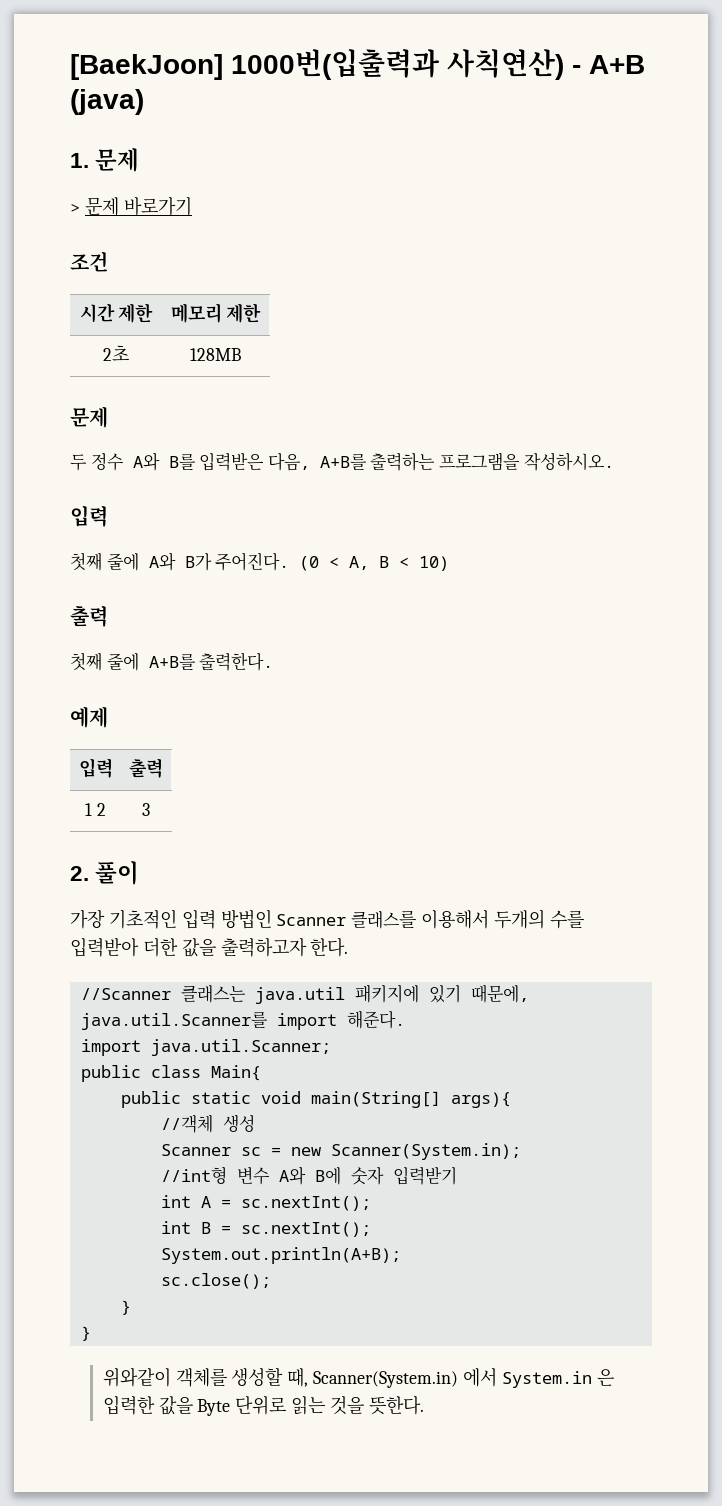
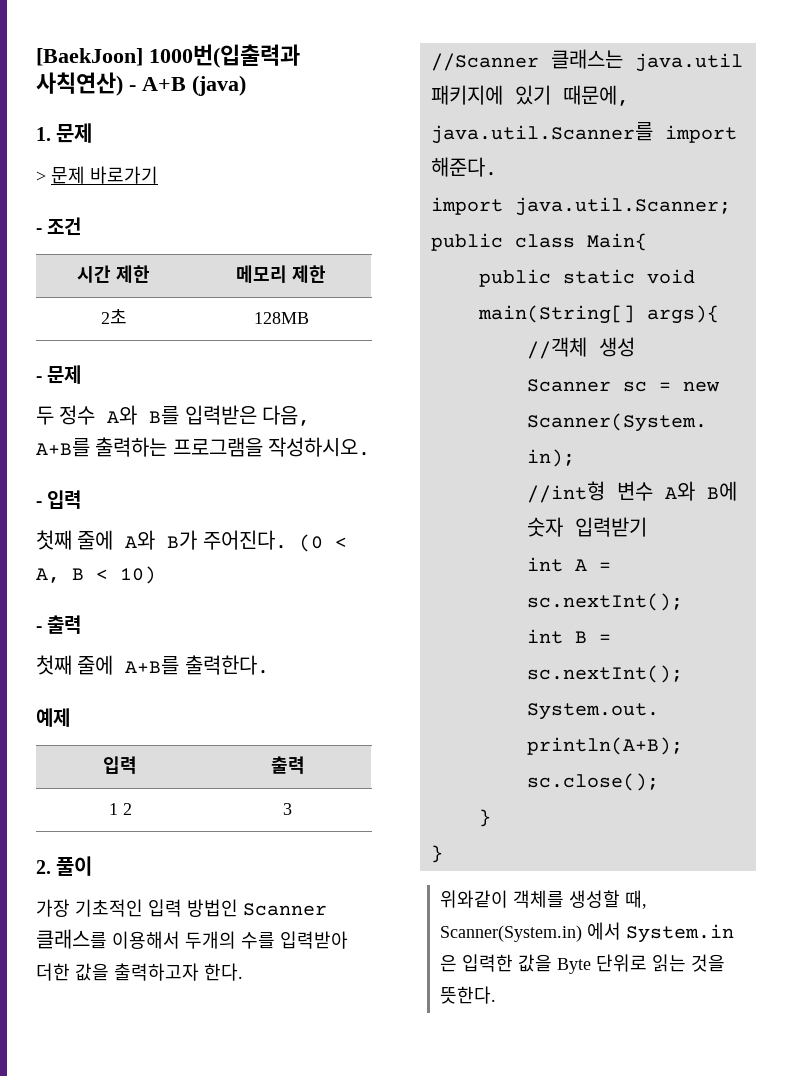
- 조건
+ - 조건
  2초 | 128MB
- 문제
+ - 문제
  두 정수 A와 B를 입력받은 다음, A+B를 출력하는 프로그램을 작성하시오.
- 입력
+ - 입력
  (0 < A, B < 10)
- 출력
+ - 출력

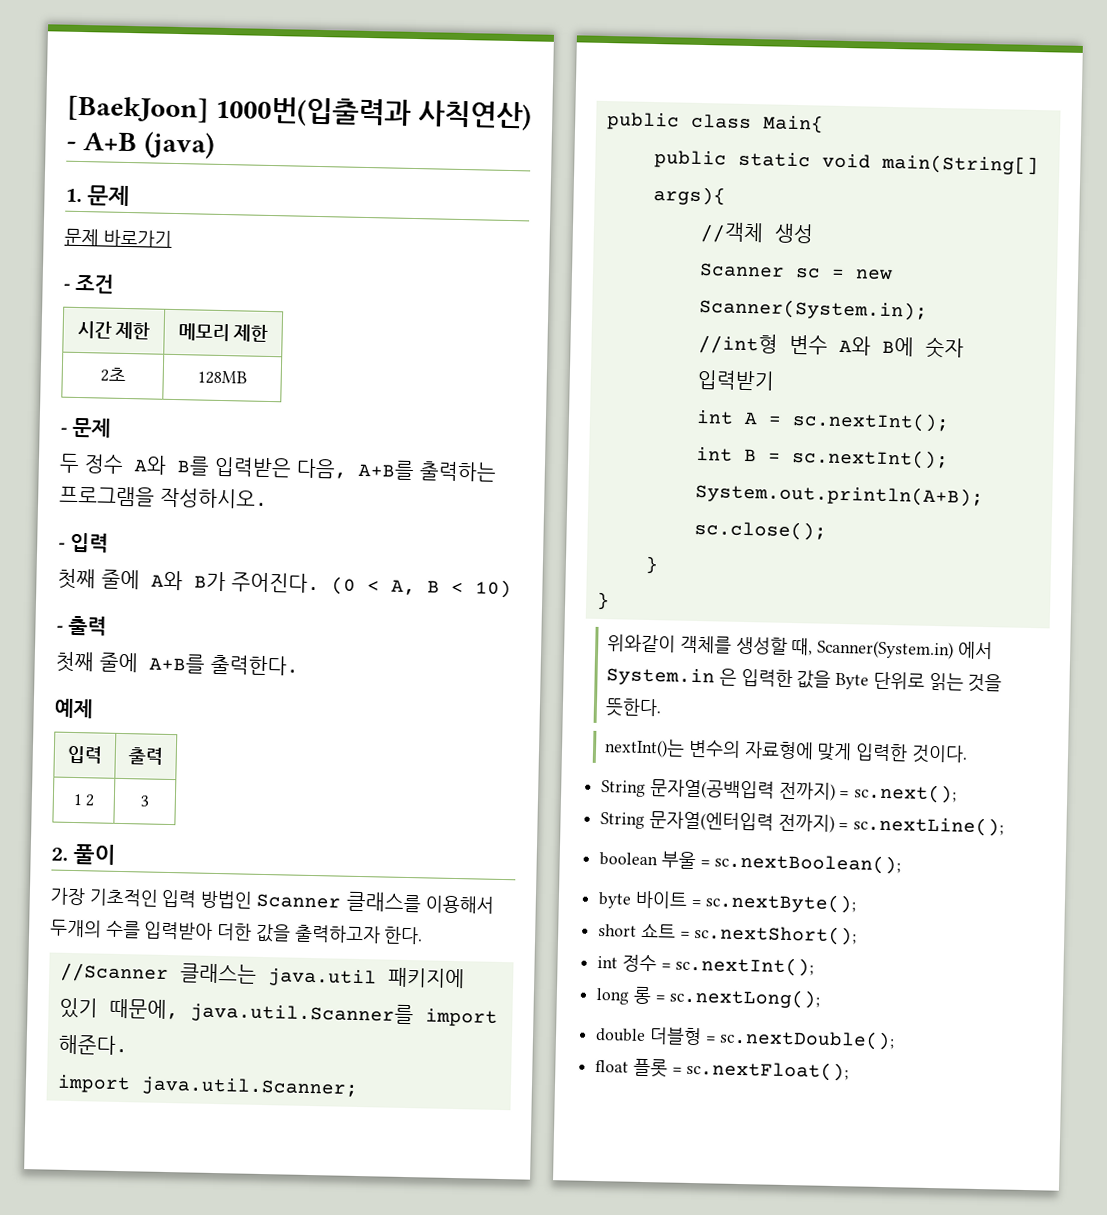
- > 문제 바로가기
+ 문제 바로가기
+ nextInt()는 변수의 자료형에 맞게 입력한 것이다.
+ String 문자열(공백입력 전까지) = sc.next();
+ String 문자열(엔터입력 전까지) = sc.nextLine();
+ boolean 부울 = sc.nextBoolean();
+ byte 바이트 = sc.nextByte();
+ short 쇼트 = sc.nextShort();
+ int 정수 = sc.nextInt();
+ long 롱 = sc.nextLong();
+ double 더블형 = sc.nextDouble();
+ float 플롯 = sc.nextFloat();

